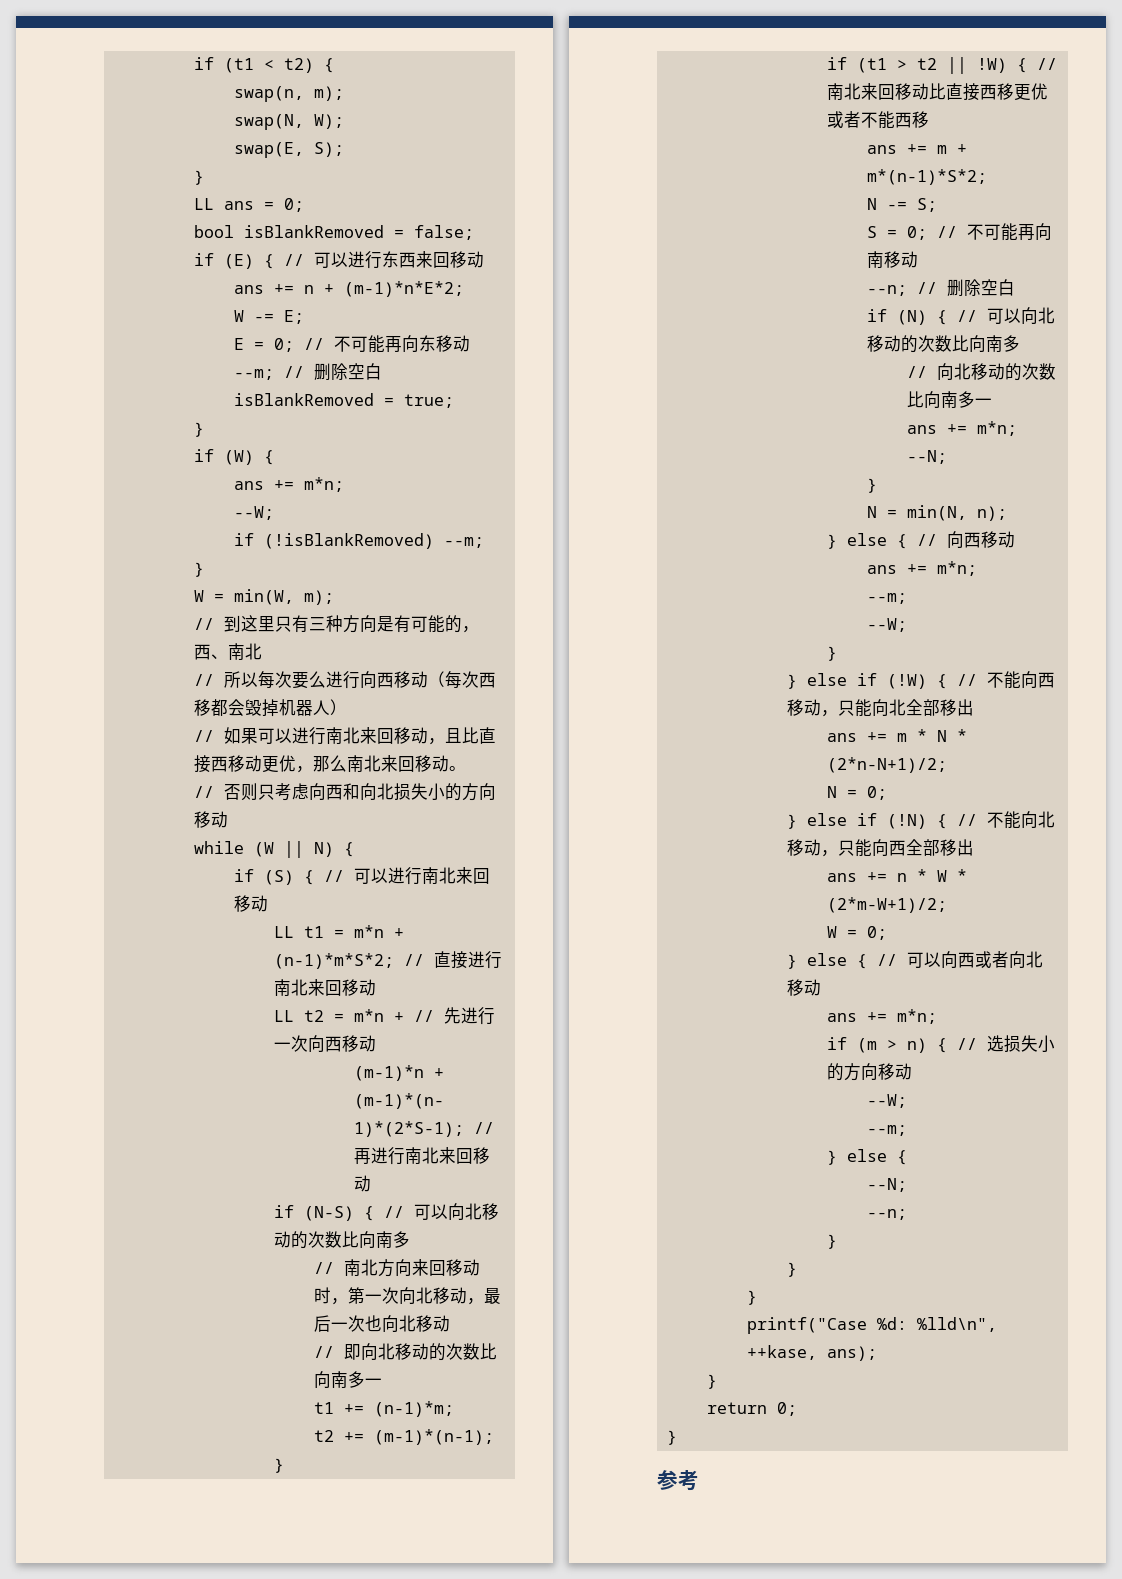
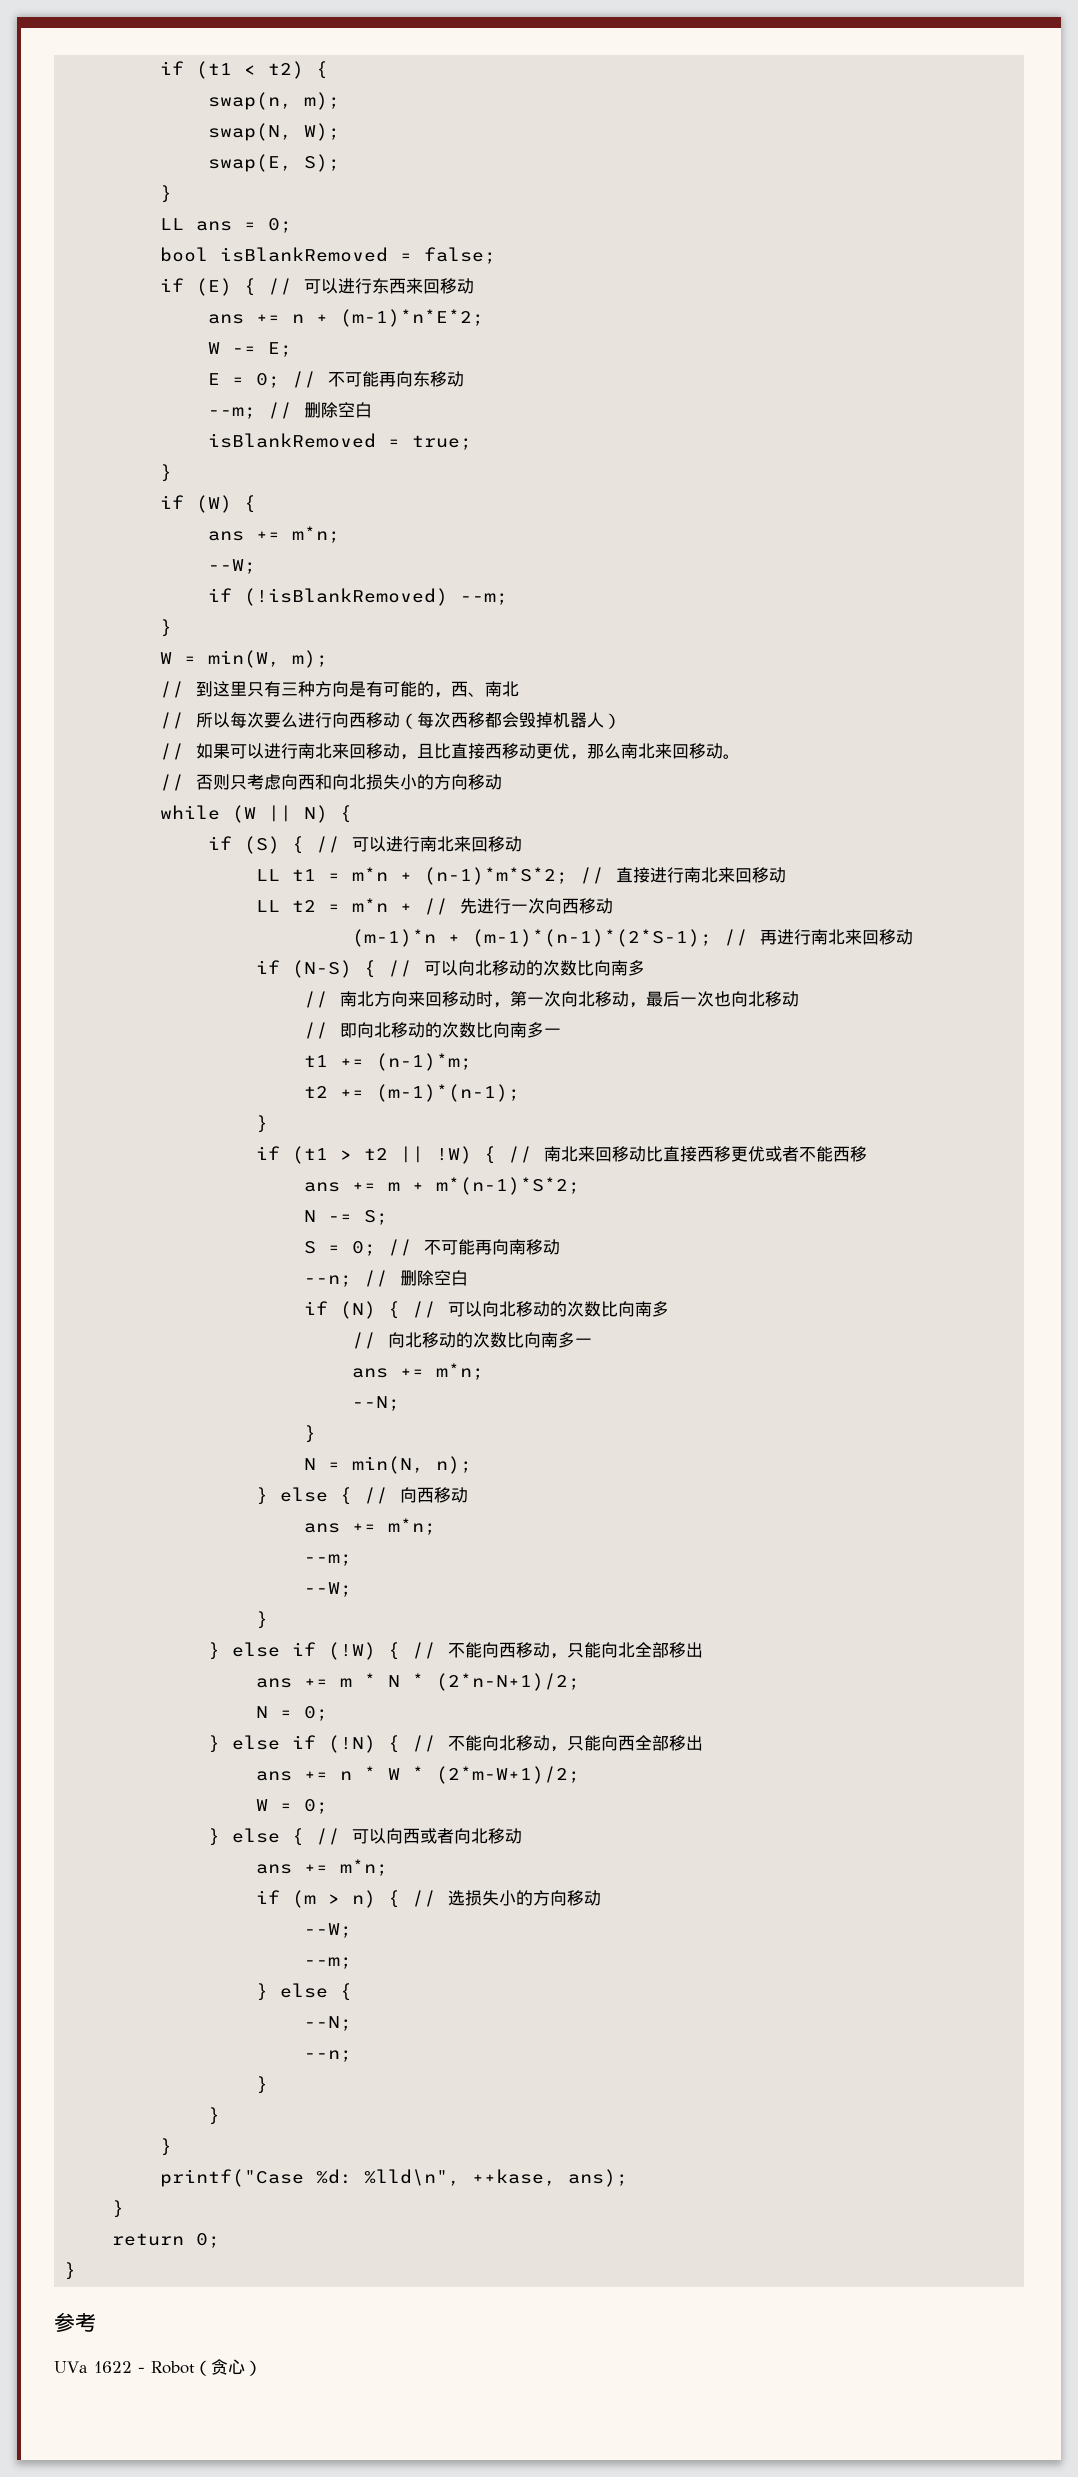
+ UVa 1622 - Robot（贪心）

